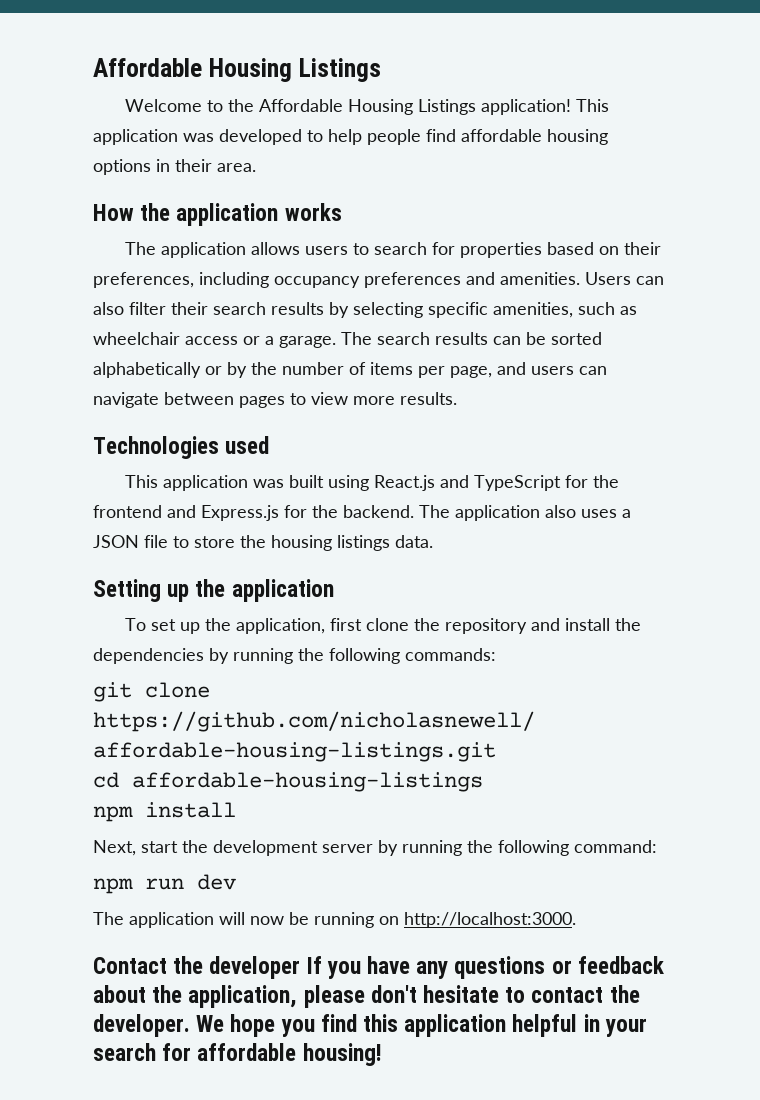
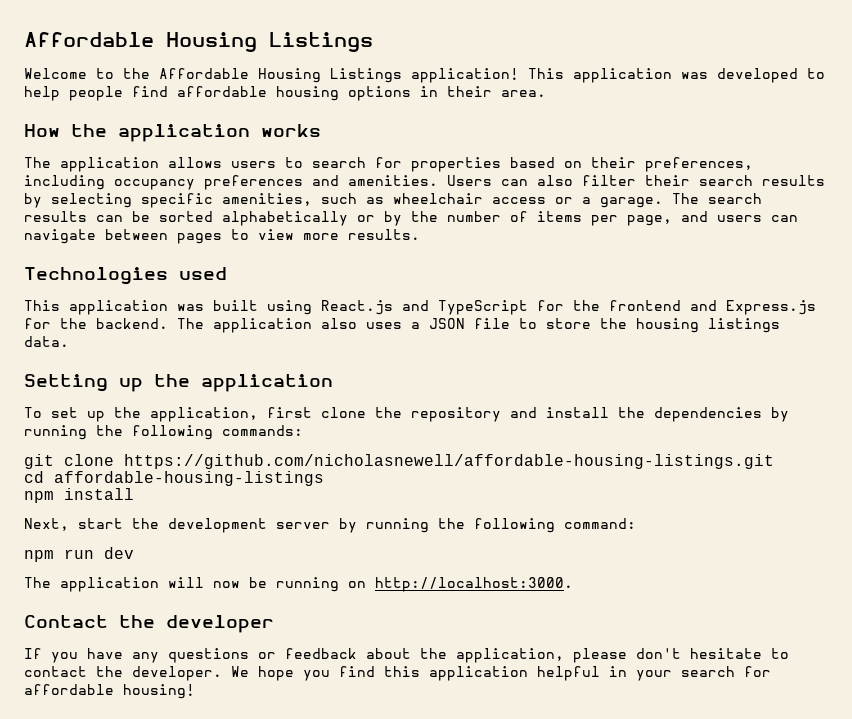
- Contact the developer If you have any questions or feedback about the application, please don't hesitate to contact the developer.
+ Contact the developer
+ If you have any questions or feedback about the application, please don't hesitate to contact the developer.

